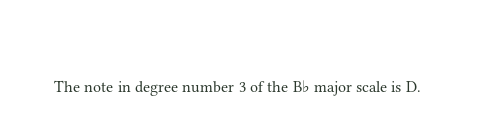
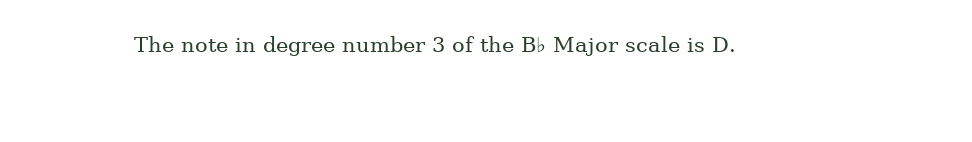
- The note in degree number 3 of the B♭ major scale is D.
+ The note in degree number 3 of the B♭ Major scale is D.

